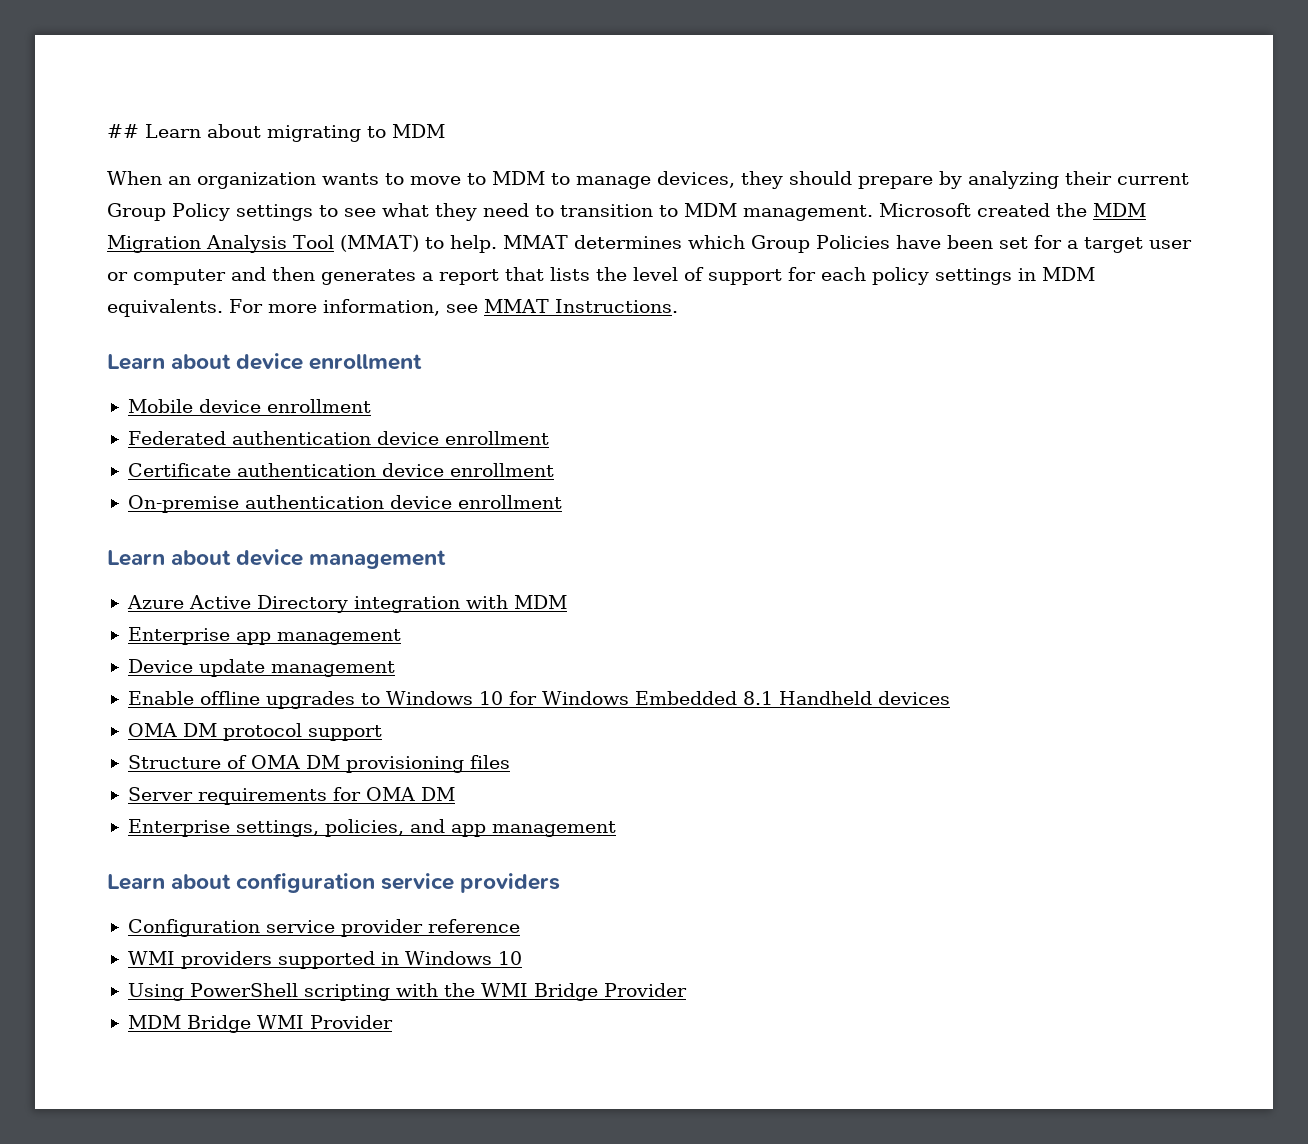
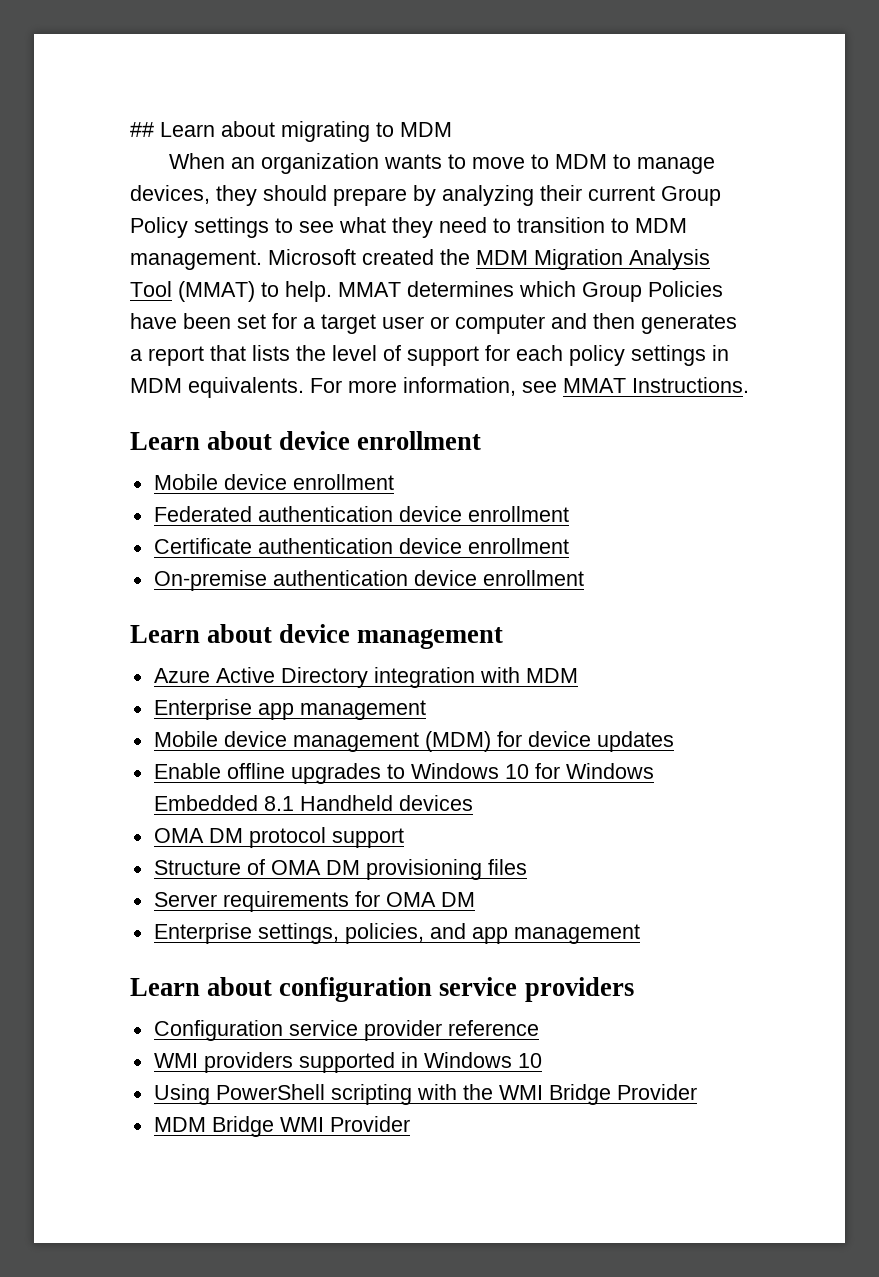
- Device update management
+ Mobile device management (MDM) for device updates

